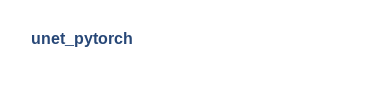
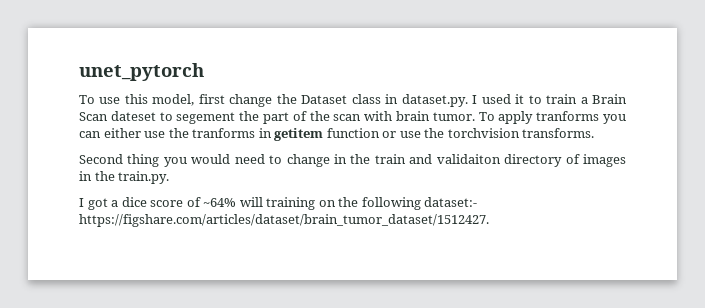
+ To use this model, first change the Dataset class in dataset.py. I used it to train a Brain Scan dateset to segement the part of the scan with brain tumor. To apply tranforms you can either use the tranforms in getitem function or use the torchvision transforms.
+ Second thing you would need to change in the train and validaiton directory of images in the train.py.
+ I got a dice score of ~64% will training on the following dataset:- https://figshare.com/articles/dataset/brain_tumor_dataset/1512427.

